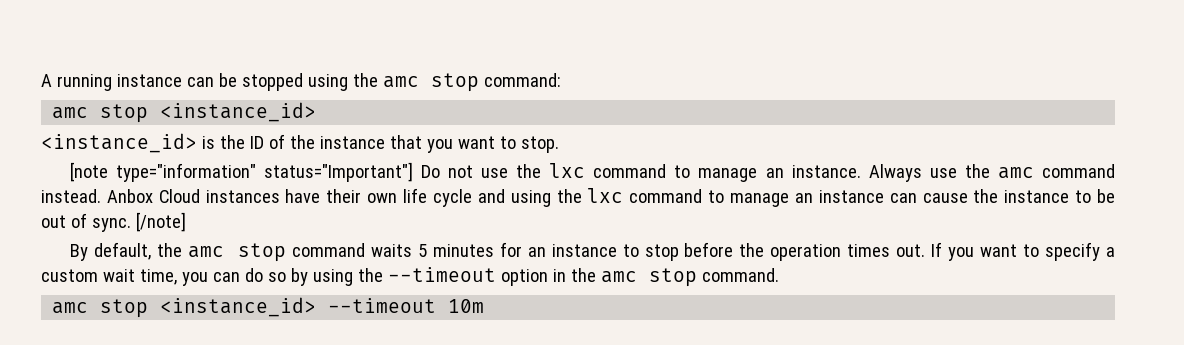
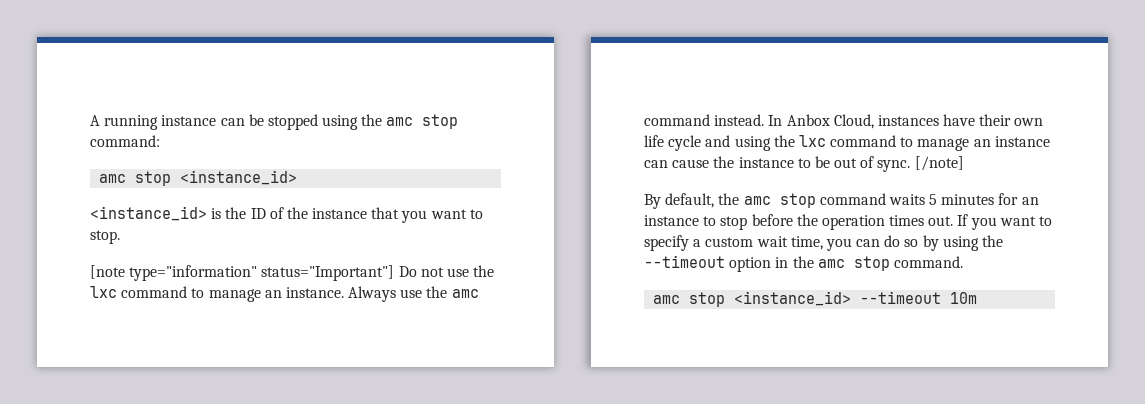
- Anbox Cloud instances have their own life cycle and using the lxc command to manage an instance can cause the instance to be out of sync.
+ In Anbox Cloud, instances have their own life cycle and using the lxc command to manage an instance can cause the instance to be out of sync.

